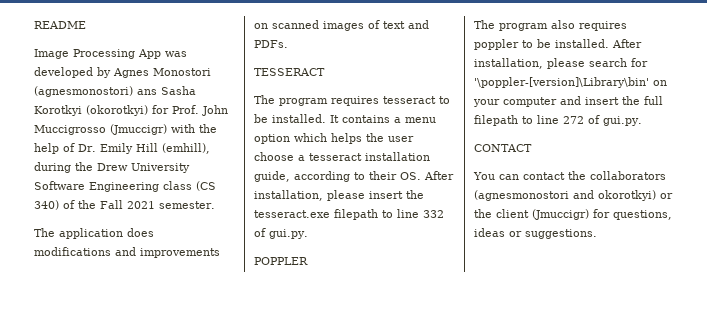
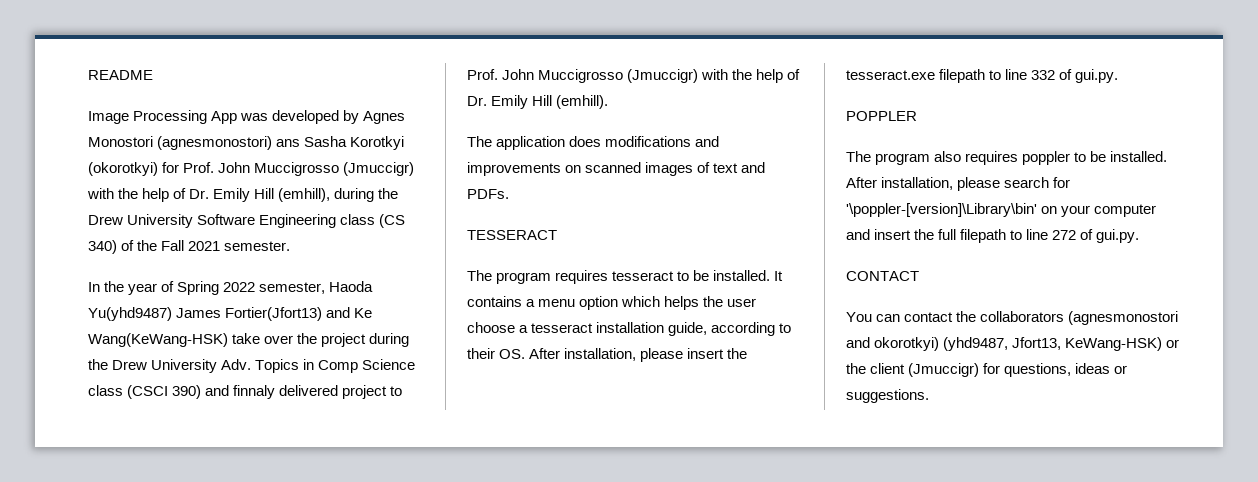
+ In the year of Spring 2022 semester, Haoda Yu(yhd9487) James Fortier(Jfort13) and Ke Wang(KeWang-HSK) take over the project during the Drew University Adv. Topics in Comp Science class (CSCI 390) and finnaly delivered project to Prof. John Muccigrosso (Jmuccigr) with the help of Dr. Emily Hill (emhill).
- You can contact the collaborators (agnesmonostori and okorotkyi) or the client (Jmuccigr) for questions, ideas or suggestions.
+ You can contact the collaborators (agnesmonostori and okorotkyi) (yhd9487, Jfort13, KeWang-HSK) or the client (Jmuccigr) for questions, ideas or suggestions.

